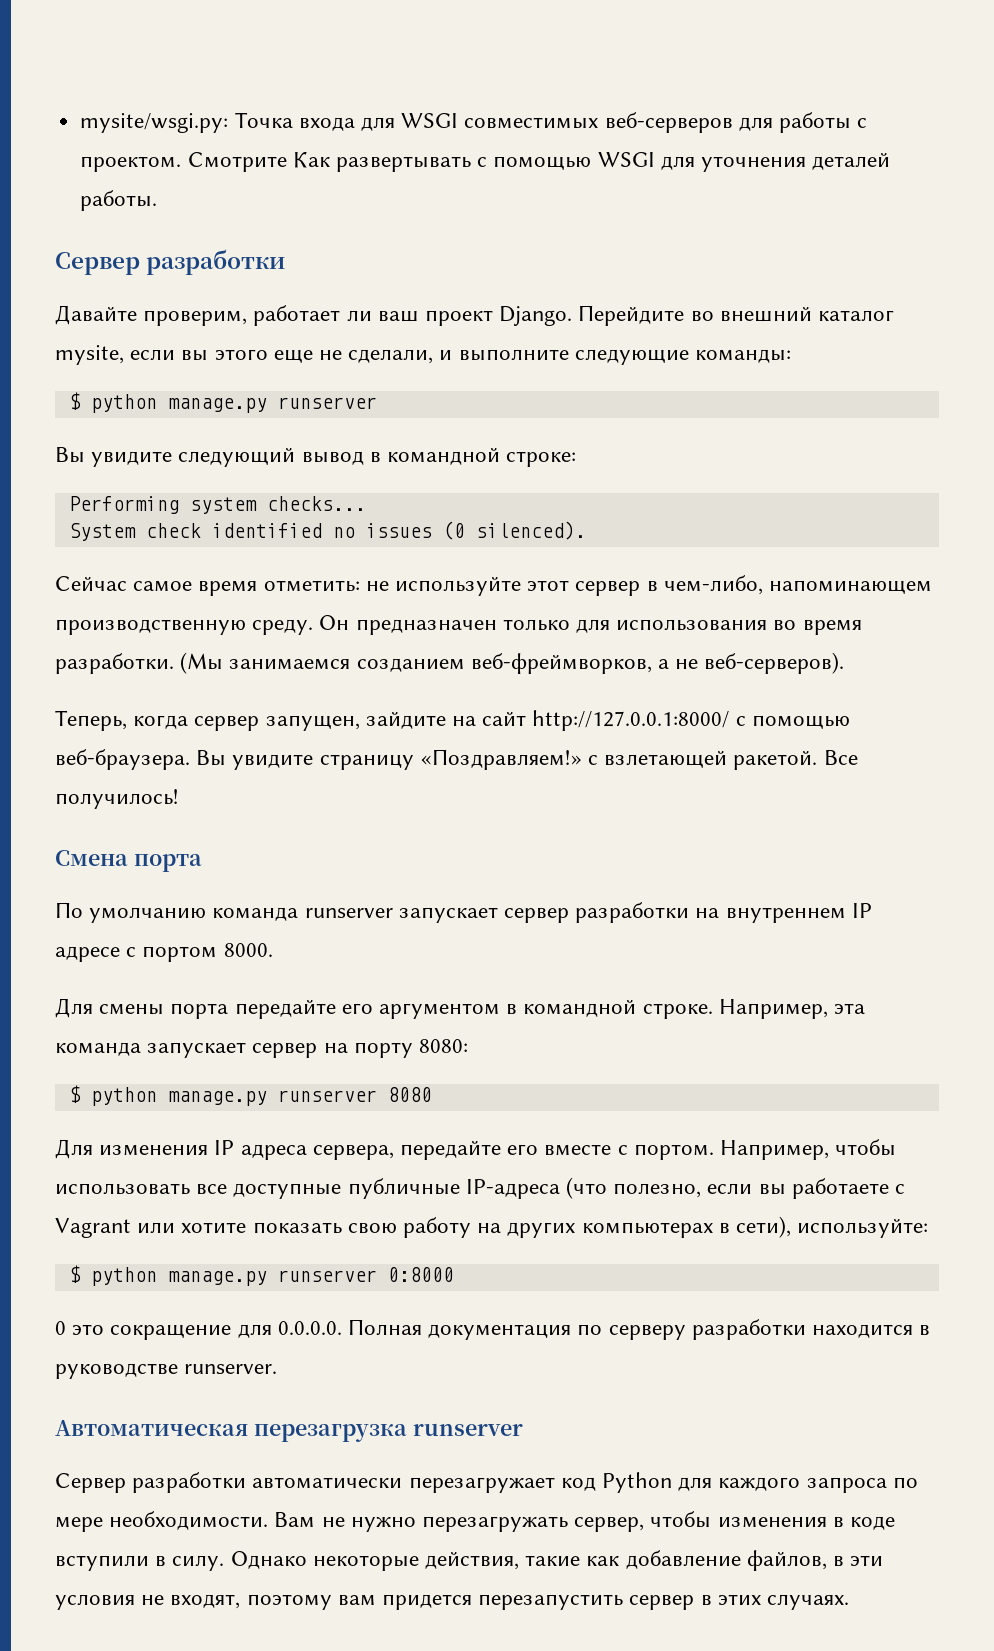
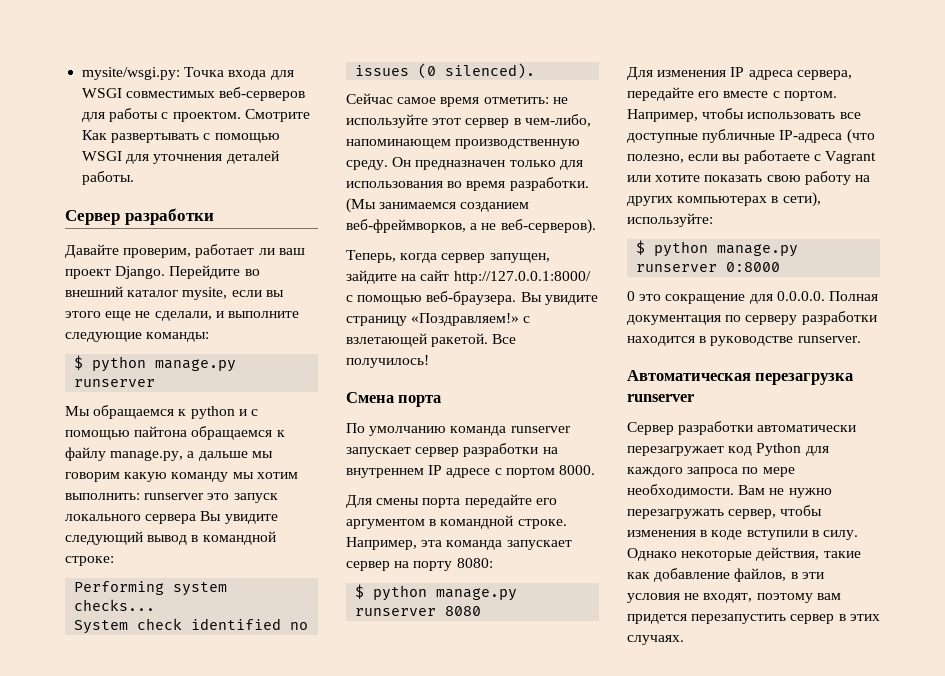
- Вы увидите следующий вывод в командной строке:
+ Мы обращаемся к python и с помощью пайтона обращаемся к файлу manage.py, а дальше мы говорим какую команду мы хотим выполнить: runserver это запуск локального сервера Вы увидите следующий вывод в командной строке:

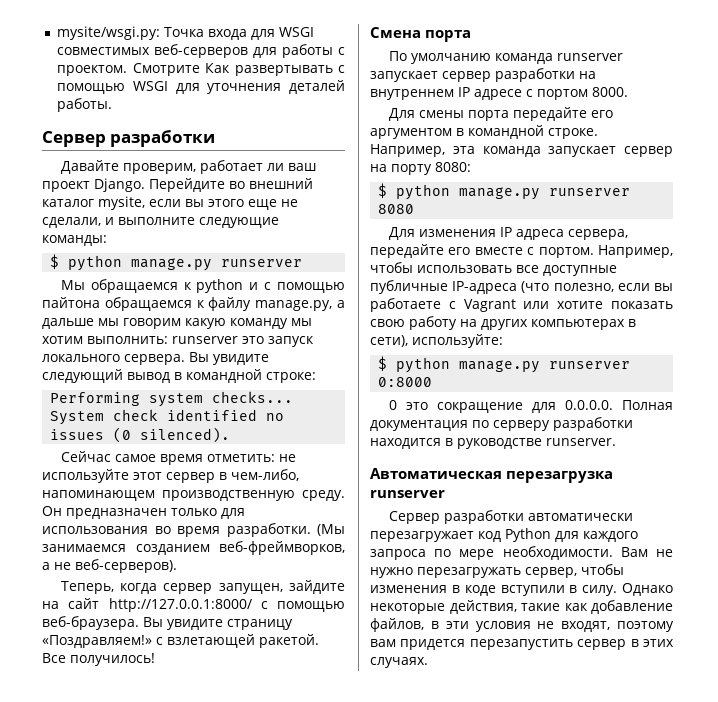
- Мы обращаемся к python и с помощью пайтона обращаемся к файлу manage.py, а дальше мы говорим какую команду мы хотим выполнить: runserver это запуск локального сервера Вы увидите следующий вывод в командной строке:
+ Мы обращаемся к python и с помощью пайтона обращаемся к файлу manage.py, а дальше мы говорим какую команду мы хотим выполнить: runserver это запуск локального сервера. Вы увидите следующий вывод в командной строке:

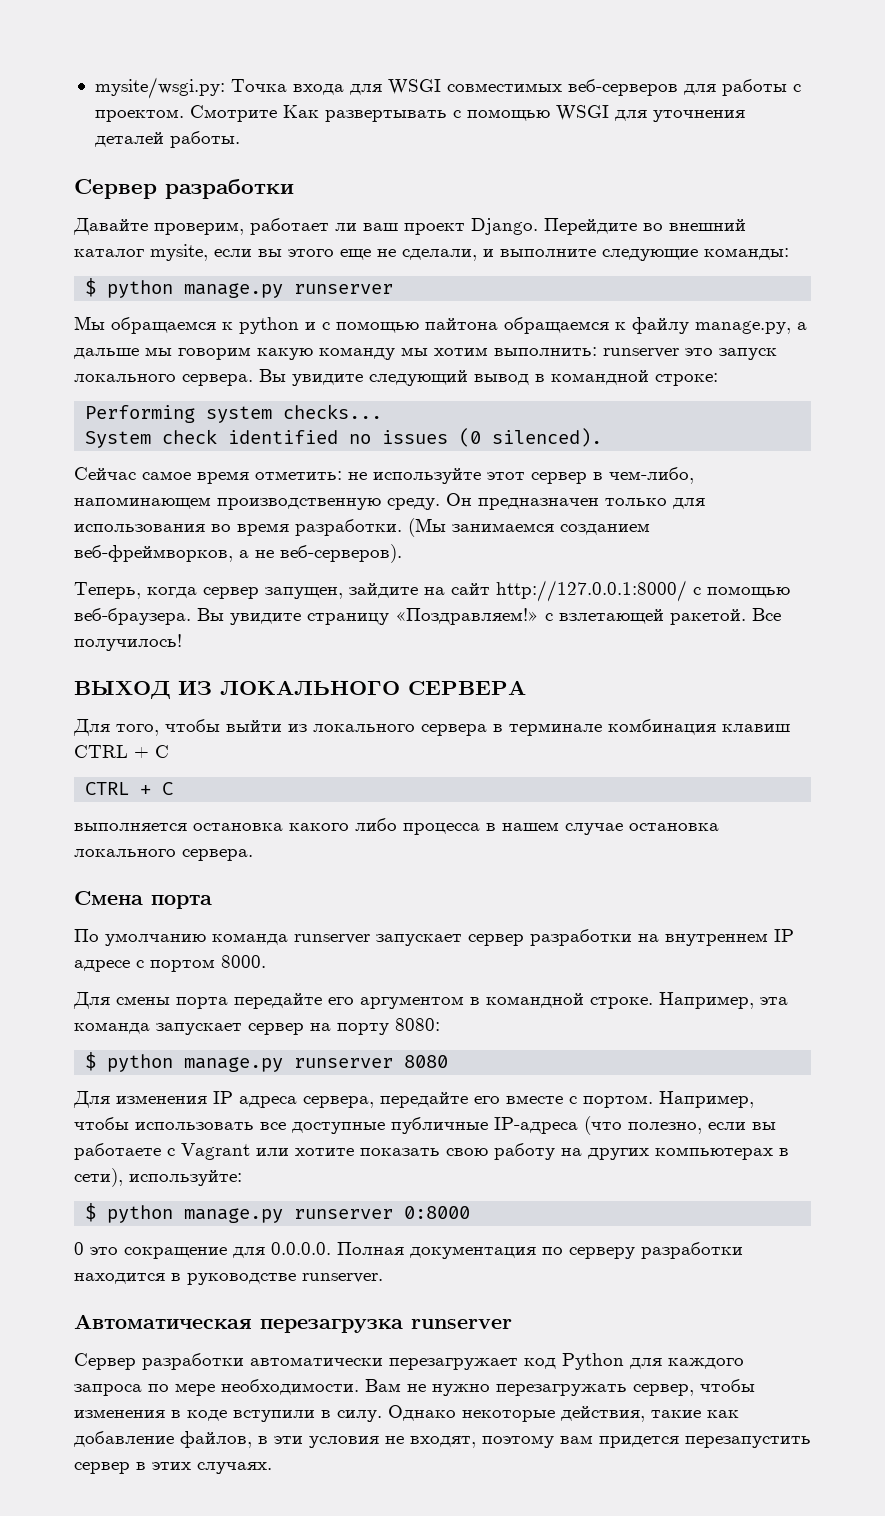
+ ВЫХОД ИЗ ЛОКАЛЬНОГО СЕРВЕРА
+ Для того, чтобы выйти из локального сервера в терминале комбинация клавиш СTRL + C
+ CTRL + C
+ выполняется остановка какого либо процесса в нашем случае остановка локального сервера.

